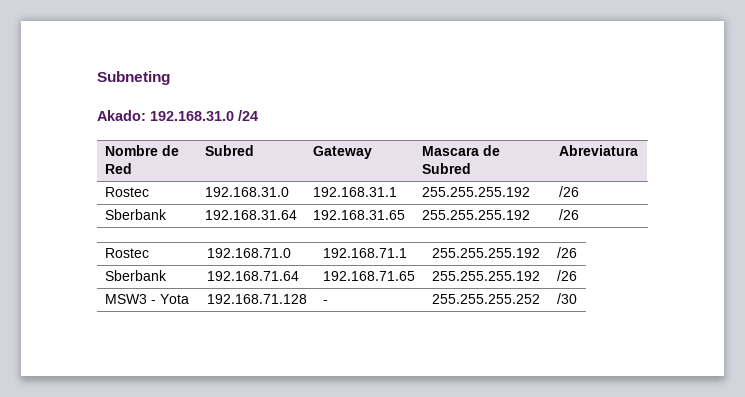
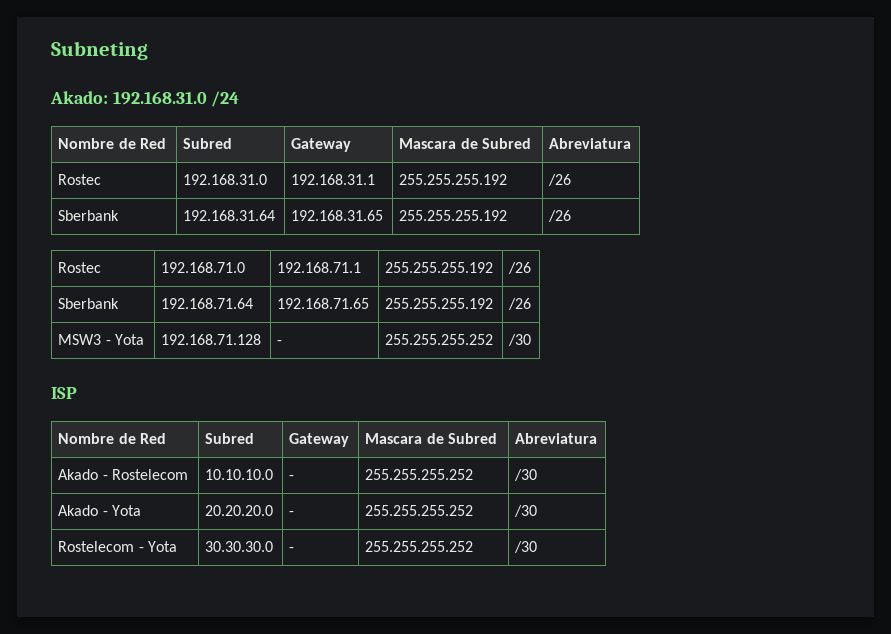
+ ISP
+ Nombre de Red | Subred | Gateway | Mascara de Subred | Abreviatura
+ Akado - Rostelecom | 10.10.10.0 | - | 255.255.255.252 | /30
+ Akado - Yota | 20.20.20.0 | - | 255.255.255.252 | /30
+ Rostelecom - Yota | 30.30.30.0 | - | 255.255.255.252 | /30

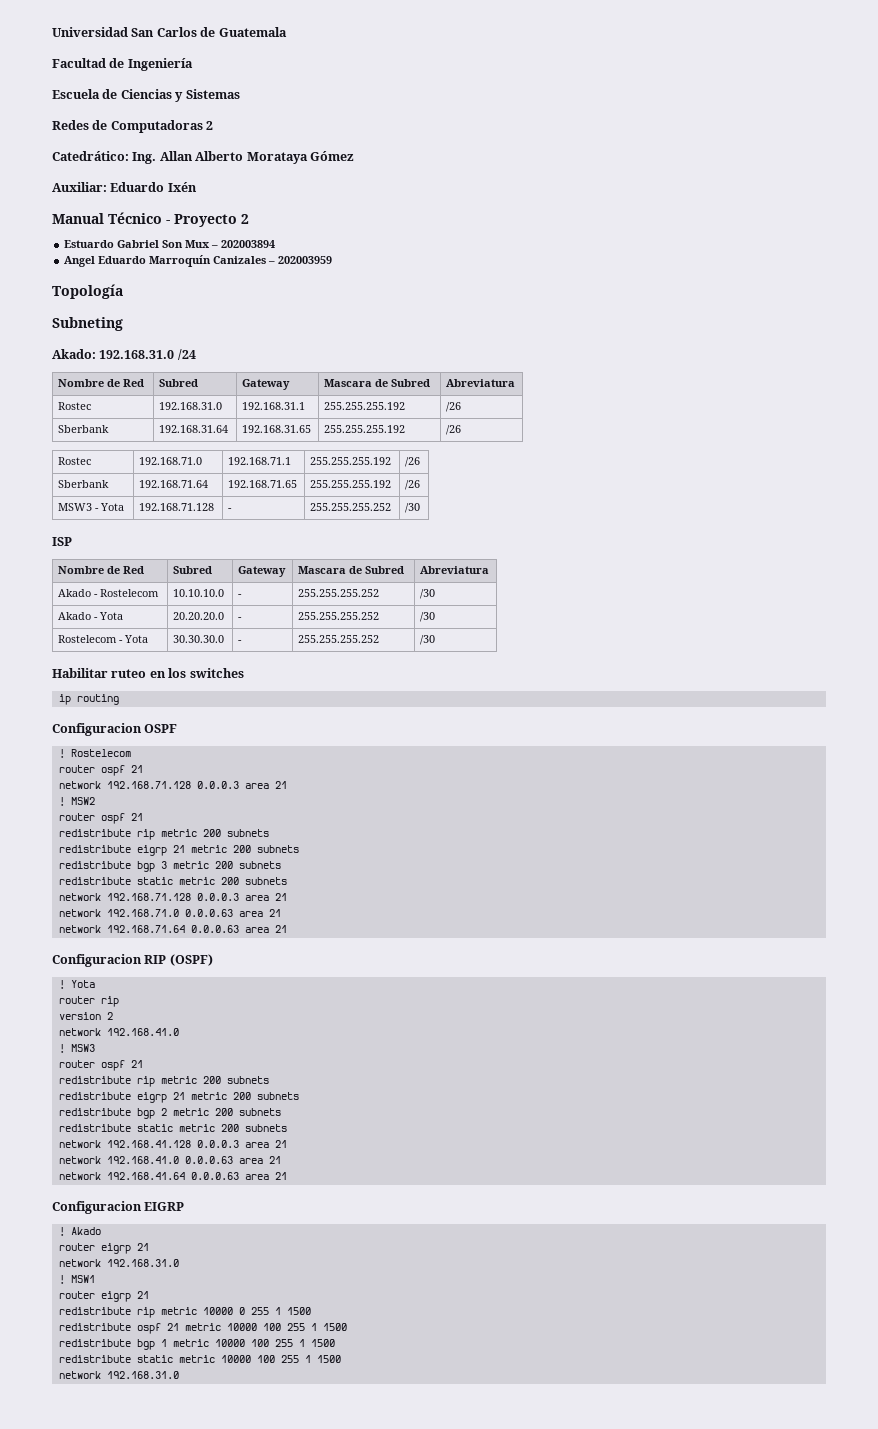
+ Universidad San Carlos de Guatemala
+ Facultad de Ingeniería
+ Escuela de Ciencias y Sistemas
+ Redes de Computadoras 2
+ Catedrático: Ing. Allan Alberto Morataya Gómez
+ Auxiliar: Eduardo Ixén
+ Manual Técnico - Proyecto 2
+ Estuardo Gabriel Son Mux – 202003894
+ Angel Eduardo Marroquín Canizales – 202003959
+ Topología
+ Habilitar ruteo en los switches
+ ip routing
+ Configuracion OSPF
+ ! Rostelecom
+ router ospf 21
+ network 192.168.71.128 0.0.0.3 area 21
+ ! MSW2
+ router ospf 21
+ redistribute rip metric 200 subnets
+ redistribute eigrp 21 metric 200 subnets
+ redistribute bgp 3 metric 200 subnets
+ redistribute static metric 200 subnets
+ network 192.168.71.128 0.0.0.3 area 21
+ network 192.168.71.0 0.0.0.63 area 21
+ network 192.168.71.64 0.0.0.63 area 21
+ Configuracion RIP (OSPF)
+ ! Yota
+ router rip
+ version 2
+ network 192.168.41.0
+ ! MSW3
+ router ospf 21
+ redistribute rip metric 200 subnets
+ redistribute eigrp 21 metric 200 subnets
+ redistribute bgp 2 metric 200 subnets
+ redistribute static metric 200 subnets
+ network 192.168.41.128 0.0.0.3 area 21
+ network 192.168.41.0 0.0.0.63 area 21
+ network 192.168.41.64 0.0.0.63 area 21
+ Configuracion EIGRP
+ ! Akado
+ router eigrp 21
+ network 192.168.31.0
+ ! MSW1
+ router eigrp 21
+ redistribute rip metric 10000 0 255 1 1500
+ redistribute ospf 21 metric 10000 100 255 1 1500
+ redistribute bgp 1 metric 10000 100 255 1 1500
+ redistribute static metric 10000 100 255 1 1500
+ network 192.168.31.0

